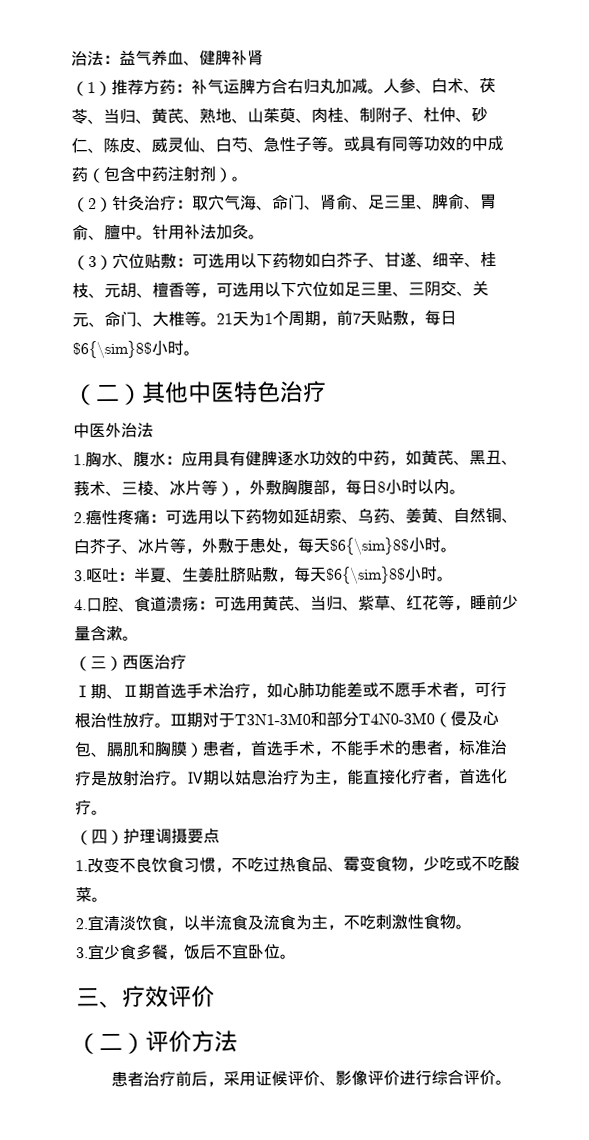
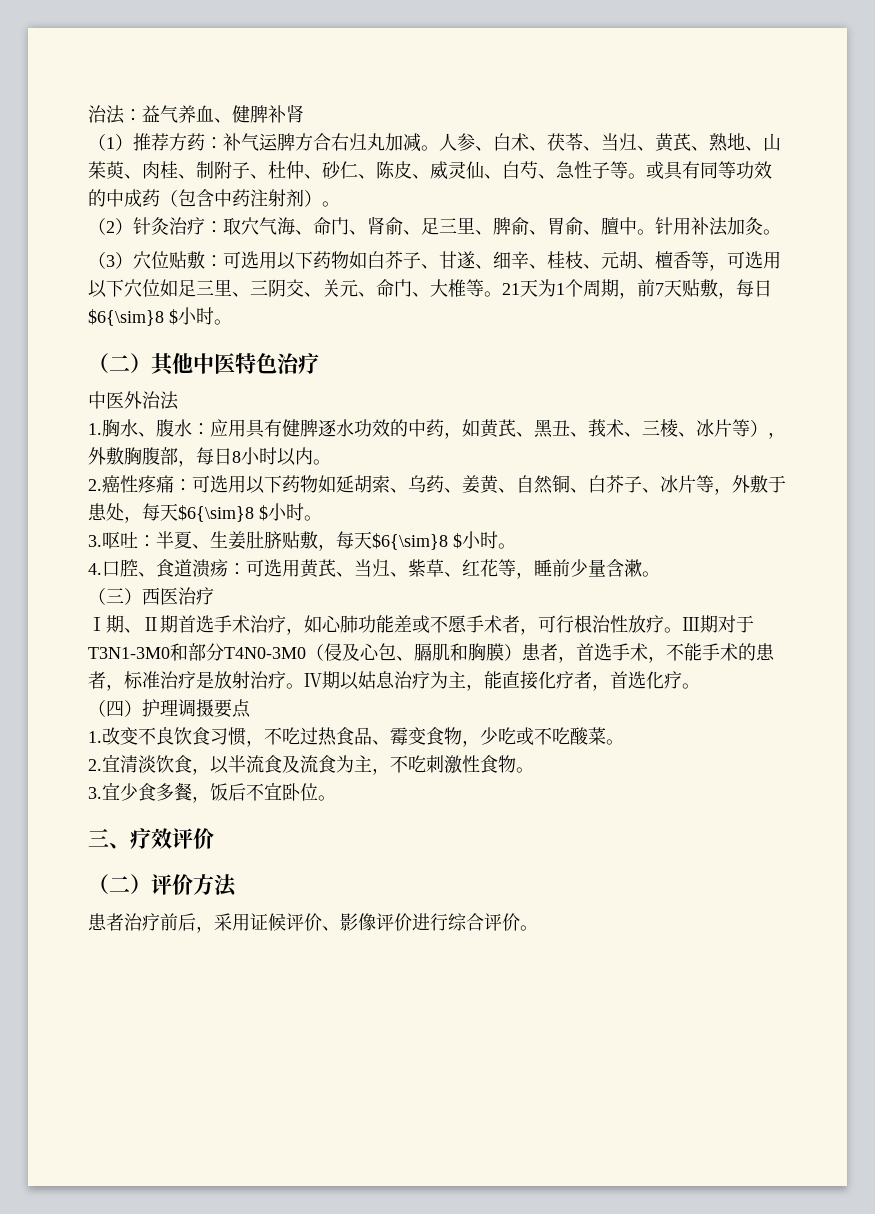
- 21天为1个周期，前7天贴敷，每日$6{\sim}8$小时。
+ 21天为1个周期，前7天贴敷，每日$6{\sim}8 $小时。
- 2.癌性疼痛：可选用以下药物如延胡索、乌药、姜黄、自然铜、白芥子、冰片等，外敷于患处，每天$6{\sim}8$小时。
+ 2.癌性疼痛：可选用以下药物如延胡索、乌药、姜黄、自然铜、白芥子、冰片等，外敷于患处，每天$6{\sim}8 $小时。
- 3.呕吐：半夏、生姜肚脐贴敷，每天$6{\sim}8$小时。
+ 3.呕吐：半夏、生姜肚脐贴敷，每天$6{\sim}8 $小时。

